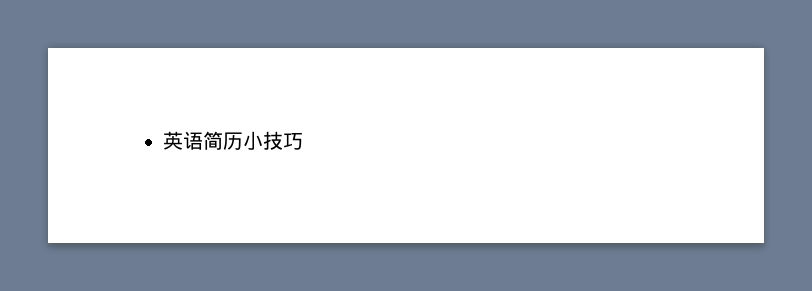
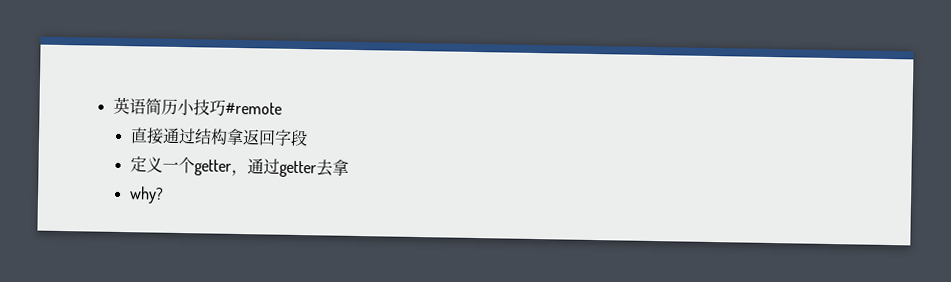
- 英语简历小技巧
+ 英语简历小技巧#remote
+ 直接通过结构拿返回字段
+ 定义一个getter，通过getter去拿
+ why?

